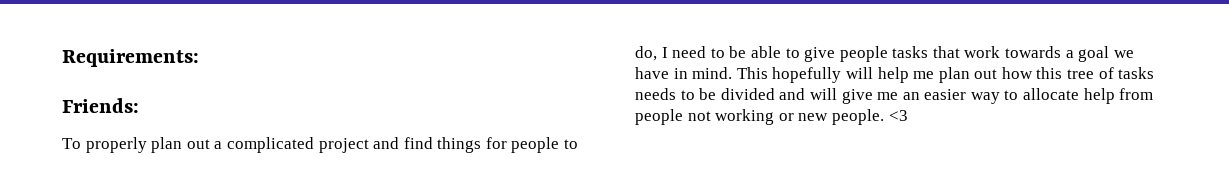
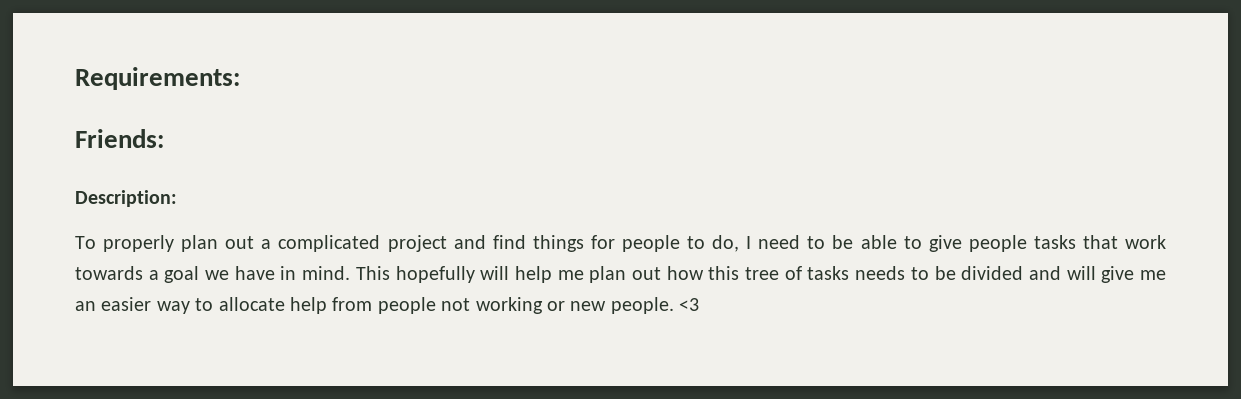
+ Description:

